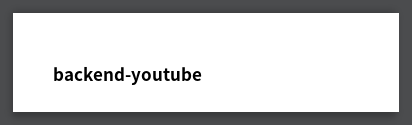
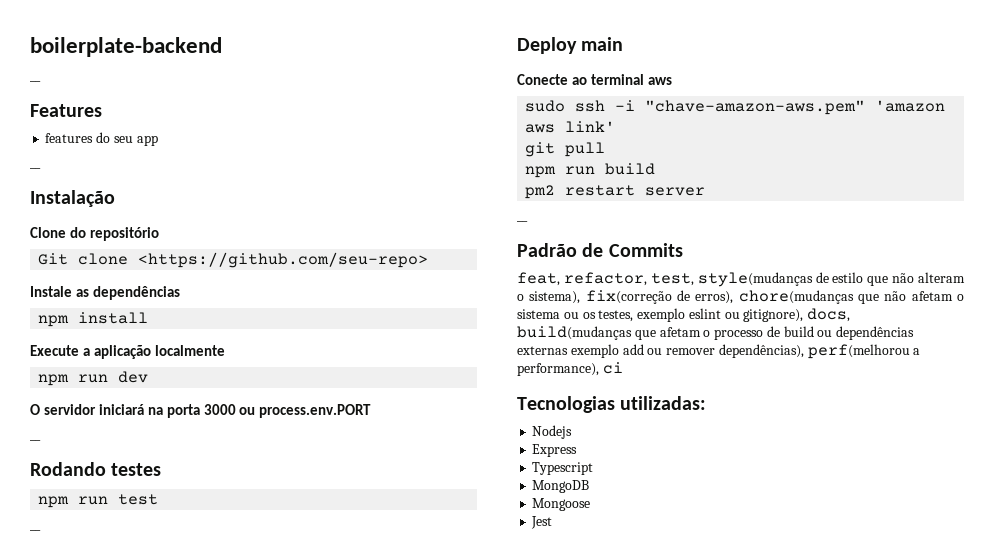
- backend-youtube
+ boilerplate-backend
+ __
+ Features
+ features do seu app
+ __
+ Instalação
+ Clone do repositório
+ Git clone <https://github.com/seu-repo>
+ Instale as dependências
+ npm install
+ Execute a aplicação localmente
+ npm run dev
+ O servidor iniciará na porta 3000 ou process.env.PORT
+ __
+ Rodando testes
+ npm run test
+ __
+ Deploy main
+ Conecte ao terminal aws
+ sudo ssh -i "chave-amazon-aws.pem" 'amazon aws link'
+ git pull
+ npm run build
+ pm2 restart server
+ __
+ Padrão de Commits
+ feat, refactor, test, style(mudanças de estilo que não alteram o sistema), fix(correção de erros), chore(mudanças que não afetam o sistema ou os testes, exemplo eslint ou gitignore), docs, build(mudanças que afetam o processo de build ou dependências externas exemplo add ou remover dependências), perf(melhorou a performance), ci
+ Tecnologias utilizadas:
+ Nodejs
+ Express
+ Typescript
+ MongoDB
+ Mongoose
+ Jest

